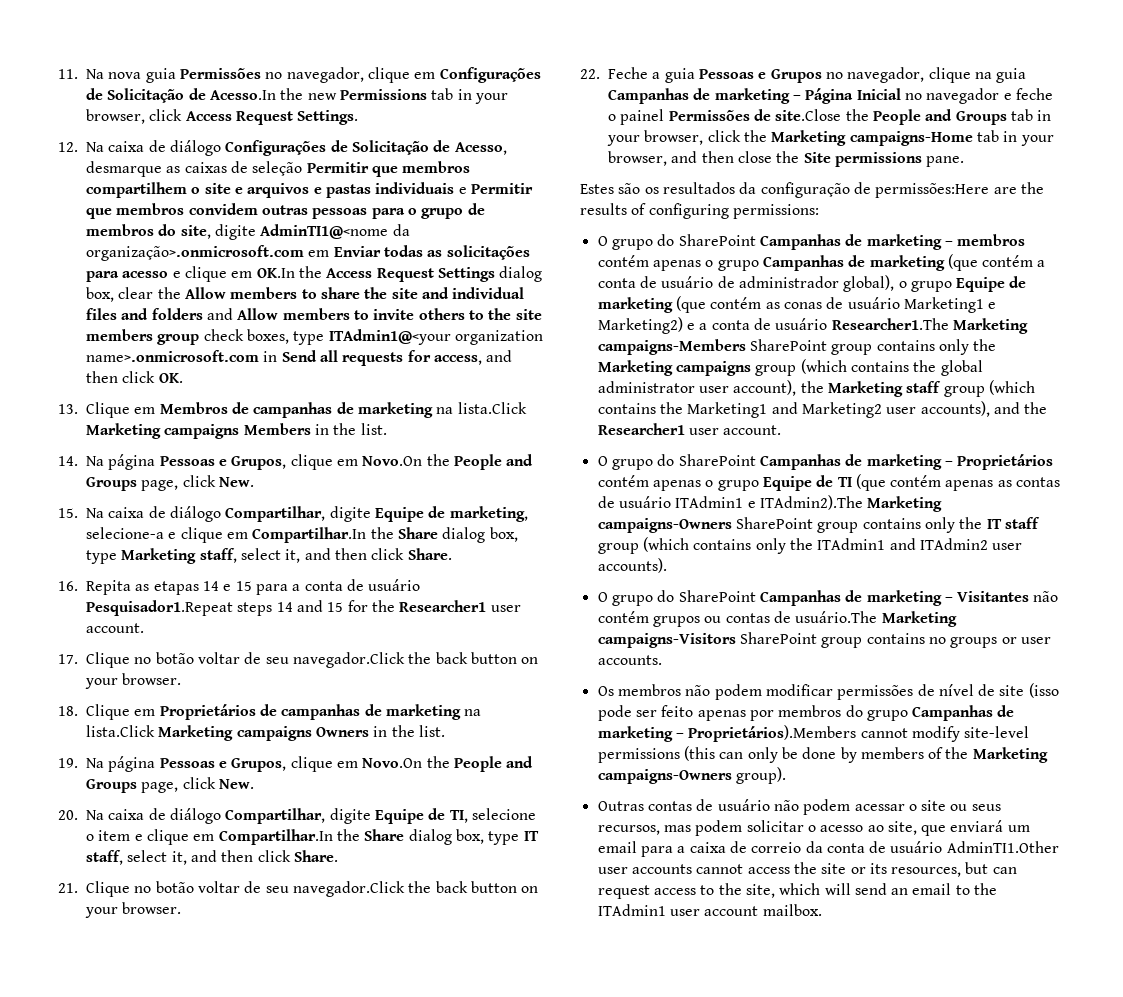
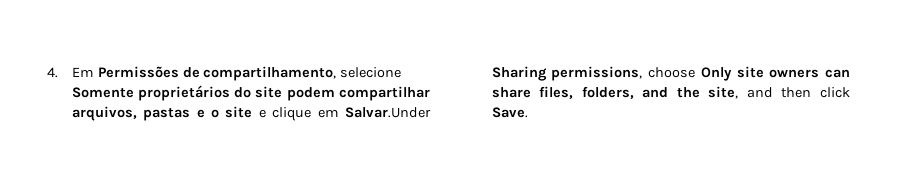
- 11. Na nova guia Permissões no navegador, clique em Configurações de Solicitação de Acesso.In the new Permissions tab in your browser, click Access Request Settings.
- 12. Na caixa de diálogo Configurações de Solicitação de Acesso, desmarque as caixas de seleção Permitir que membros compartilhem o site e arquivos e pastas individuais e Permitir que membros convidem outras pessoas para o grupo de membros do site, digite AdminTI1@<nome da organização>.onmicrosoft.com em Enviar todas as solicitações para acesso e clique em OK.In the Access Request Settings dialog box, clear the Allow members to share the site and individual files and folders and Allow members to invite others to the site members group check boxes, type ITAdmin1@<your organization name>.onmicrosoft.com in Send all requests for access, and then click OK.
- 13. Clique em Membros de campanhas de marketing na lista.Click Marketing campaigns Members in the list.
- 14. Na página Pessoas e Grupos, clique em Novo.On the People and Groups page, click New.
- 15. Na caixa de diálogo Compartilhar, digite Equipe de marketing, selecione-a e clique em Compartilhar.In the Share dialog box, type Marketing staff, select it, and then click Share.
- 16. Repita as etapas 14 e 15 para a conta de usuário Pesquisador1.Repeat steps 14 and 15 for the Researcher1 user account.
- 17. Clique no botão voltar de seu navegador.Click the back button on your browser.
- 18. Clique em Proprietários de campanhas de marketing na lista.Click Marketing campaigns Owners in the list.
- 19. Na página Pessoas e Grupos, clique em Novo.On the People and Groups page, click New.
- 20. Na caixa de diálogo Compartilhar, digite Equipe de TI, selecione o item e clique em Compartilhar.In the Share dialog box, type IT staff, select it, and then click Share.
- 21. Clique no botão voltar de seu navegador.Click the back button on your browser.
- 22. Feche a guia Pessoas e Grupos no navegador, clique na guia Campanhas de marketing – Página Inicial no navegador e feche o painel Permissões de site.Close the People and Groups tab in your browser, click the Marketing campaigns-Home tab in your browser, and then close the Site permissions pane.
- Estes são os resultados da configuração de permissões:Here are the results of configuring permissions:
- O grupo do SharePoint Campanhas de marketing – membros contém apenas o grupo Campanhas de marketing (que contém a conta de usuário de administrador global), o grupo Equipe de marketing (que contém as conas de usuário Marketing1 e Marketing2) e a conta de usuário Researcher1.The Marketing campaigns-Members SharePoint group contains only the Marketing campaigns group (which contains the global administrator user account), the Marketing staff group (which contains the Marketing1 and Marketing2 user accounts), and the Researcher1 user account.
- O grupo do SharePoint Campanhas de marketing – Proprietários contém apenas o grupo Equipe de TI (que contém apenas as contas de usuário ITAdmin1 e ITAdmin2).The Marketing campaigns-Owners SharePoint group contains only the IT staff group (which contains only the ITAdmin1 and ITAdmin2 user accounts).
- O grupo do SharePoint Campanhas de marketing – Visitantes não contém grupos ou contas de usuário.The Marketing campaigns-Visitors SharePoint group contains no groups or user accounts.
- Os membros não podem modificar permissões de nível de site (isso pode ser feito apenas por membros do grupo Campanhas de marketing – Proprietários).Members cannot modify site-level permissions (this can only be done by members of the Marketing campaigns-Owners group).
- Outras contas de usuário não podem acessar o site ou seus recursos, mas podem solicitar o acesso ao site, que enviará um email para a caixa de correio da conta de usuário AdminTI1.Other user accounts cannot access the site or its resources, but can request access to the site, which will send an email to the ITAdmin1 user account mailbox.
+ 4. Em Permissões de compartilhamento, selecione Somente proprietários do site podem compartilhar arquivos, pastas e o site e clique em Salvar.Under Sharing permissions, choose Only site owners can share files, folders, and the site, and then click Save.

